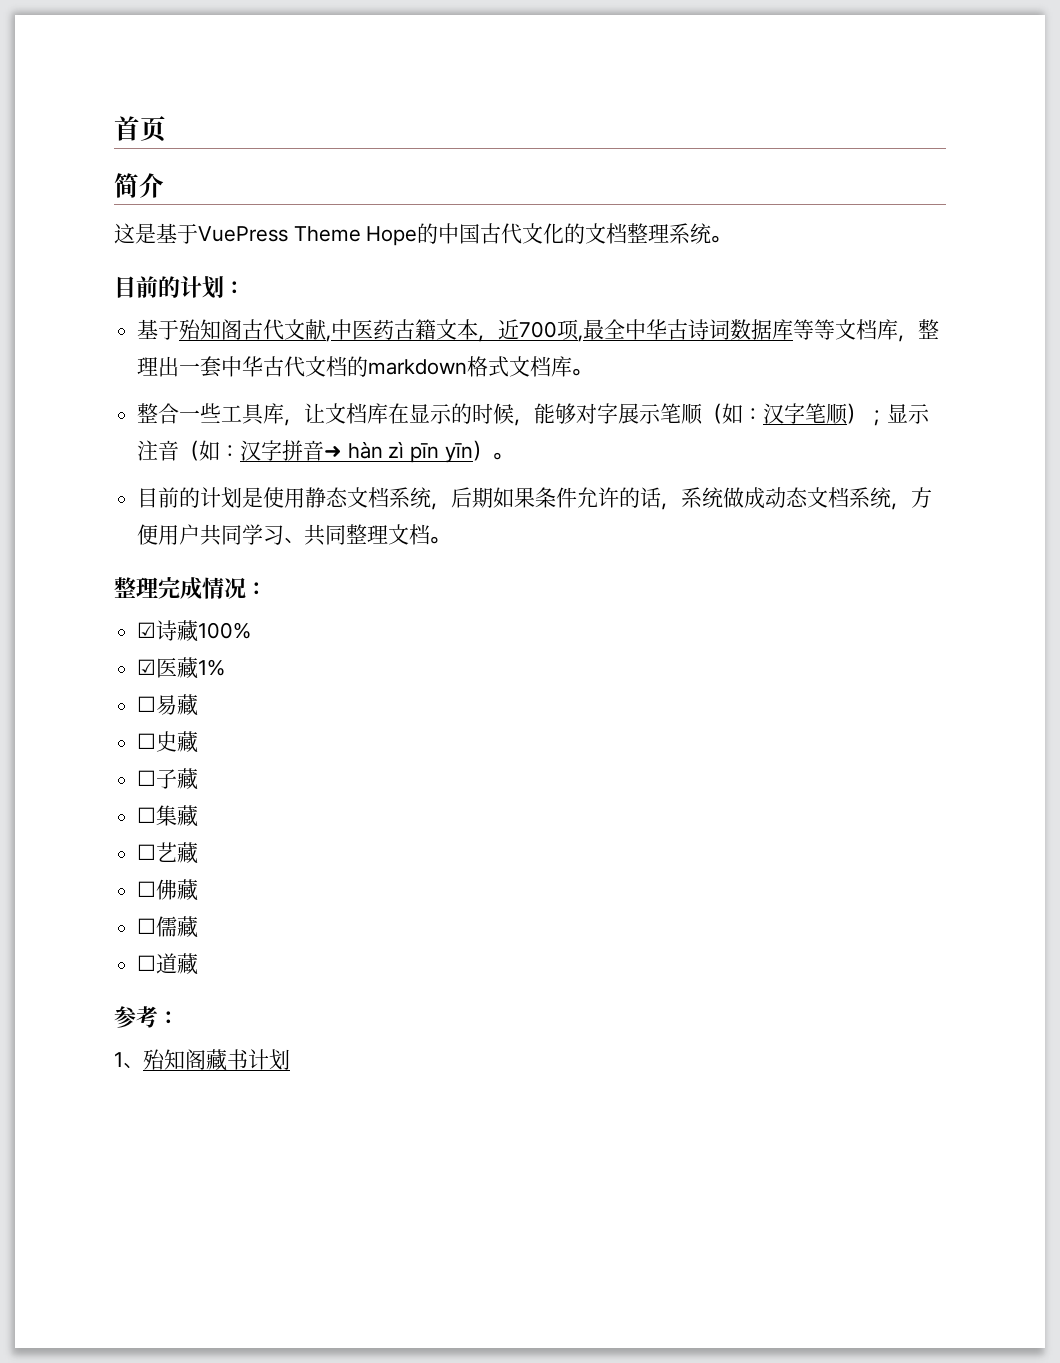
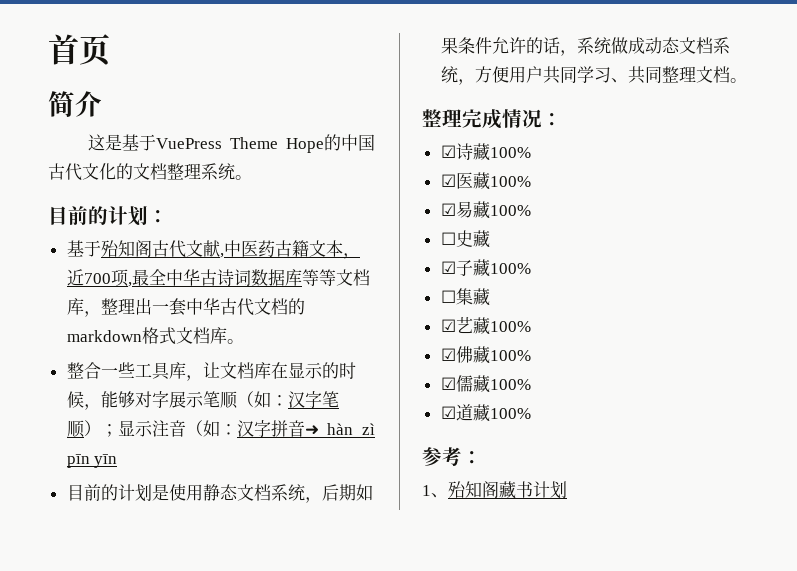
- 整合一些工具库，让文档库在显示的时候，能够对字展示笔顺（如：汉字笔顺）；显示注音（如：汉字拼音➜ hàn zì pīn yīn）。
+ 整合一些工具库，让文档库在显示的时候，能够对字展示笔顺（如：汉字笔顺）；显示注音（如：汉字拼音➜ hàn zì pīn yīn
- ☑医藏1%
- ☐易藏
+ ☑医藏100%
+ ☑易藏100%
- ☐子藏
+ ☑子藏100%
- ☐艺藏
- ☐佛藏
- ☐儒藏
- ☐道藏
+ ☑艺藏100%
+ ☑佛藏100%
+ ☑儒藏100%
+ ☑道藏100%

